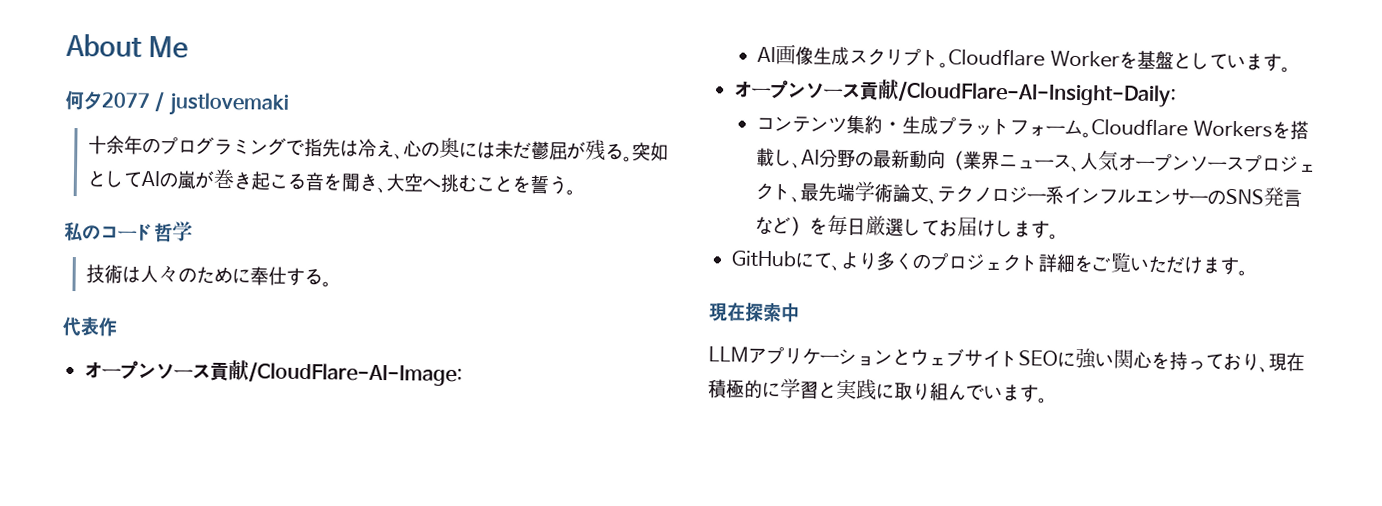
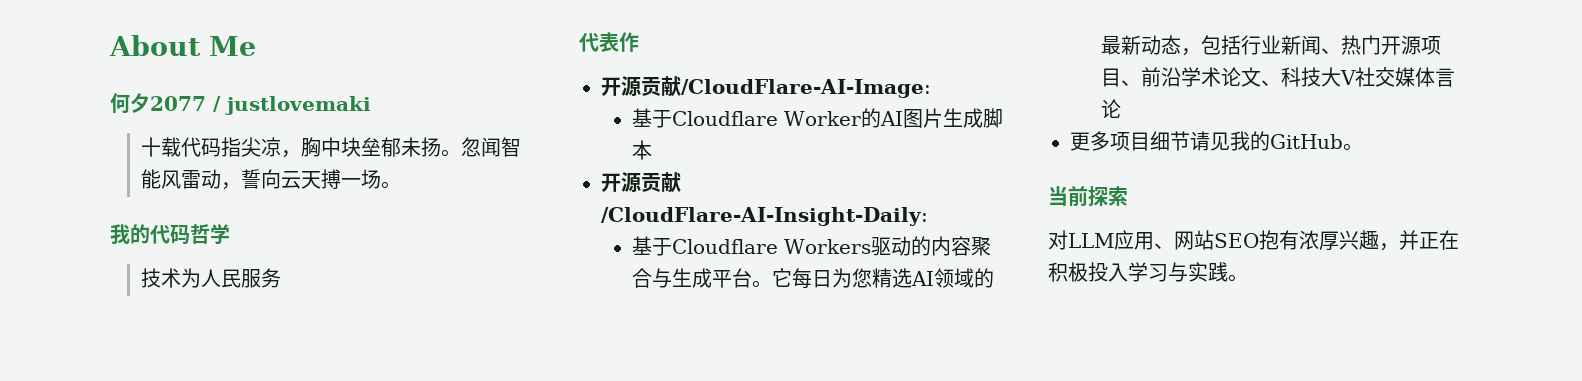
- 十余年のプログラミングで指先は冷え、心の奥には未だ鬱屈が残る。突如としてAIの嵐が巻き起こる音を聞き、大空へ挑むことを誓う。
- 私のコード哲学
- 技術は人々のために奉仕する。
+ 十载代码指尖凉，胸中块垒郁未扬。忽闻智能风雷动，誓向云天搏一场。
+ 我的代码哲学
+ 技术为人民服务
  代表作
- オープンソース貢献/CloudFlare-AI-Image:
- AI画像生成スクリプト。Cloudflare Workerを基盤としています。
- オープンソース貢献/CloudFlare-AI-Insight-Daily:
- コンテンツ集約・生成プラットフォーム。Cloudflare Workersを搭載し、AI分野の最新動向（業界ニュース、人気オープンソースプロジェクト、最先端学術論文、テクノロジー系インフルエンサーのSNS発言など）を毎日厳選してお届けします。
- GitHubにて、より多くのプロジェクト詳細をご覧いただけます。
- 現在探索中
- LLMアプリケーションとウェブサイトSEOに強い関心を持っており、現在積極的に学習と実践に取り組んでいます。
+ 开源贡献/CloudFlare-AI-Image:
+ 基于Cloudflare Worker的AI图片生成脚本
+ 开源贡献/CloudFlare-AI-Insight-Daily:
+ 基于Cloudflare Workers驱动的内容聚合与生成平台。它每日为您精选AI领域的最新动态，包括行业新闻、热门开源项目、前沿学术论文、科技大V社交媒体言论
+ 更多项目细节请见我的GitHub。
+ 当前探索
+ 对LLM应用、网站SEO抱有浓厚兴趣，并正在积极投入学习与实践。

